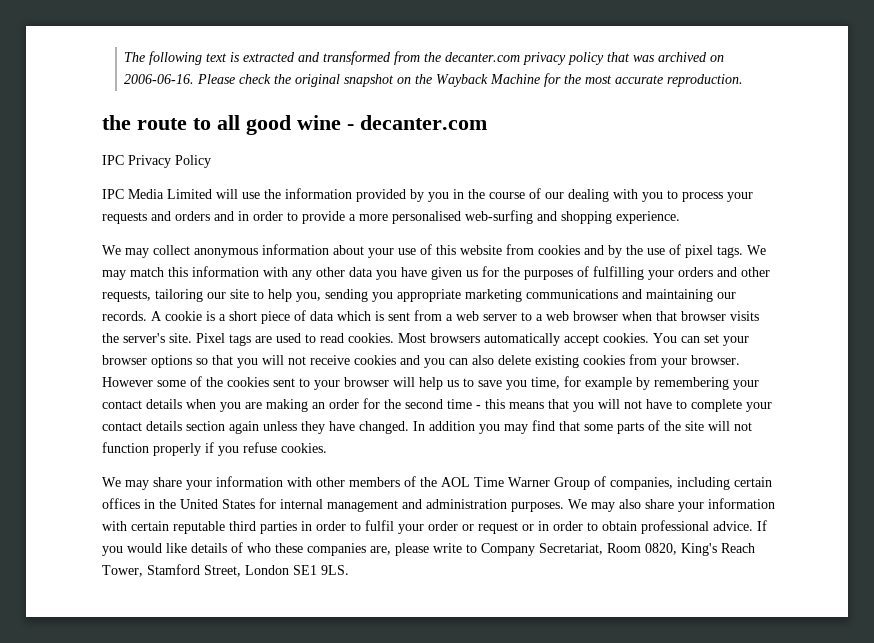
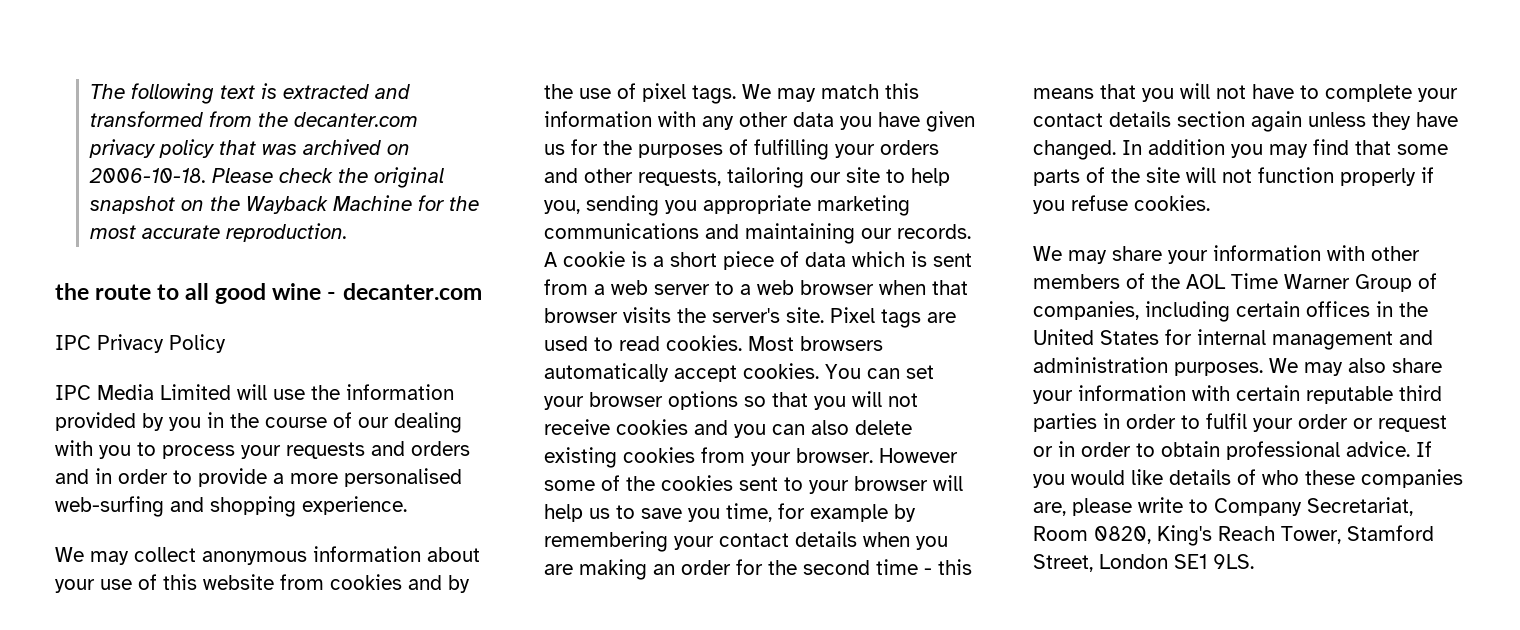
- The following text is extracted and transformed from the decanter.com privacy policy that was archived on 2006-06-16.
+ The following text is extracted and transformed from the decanter.com privacy policy that was archived on 2006-10-18.

